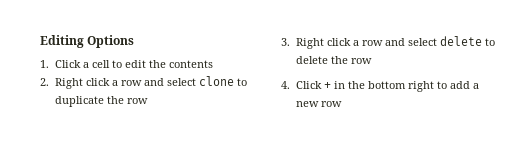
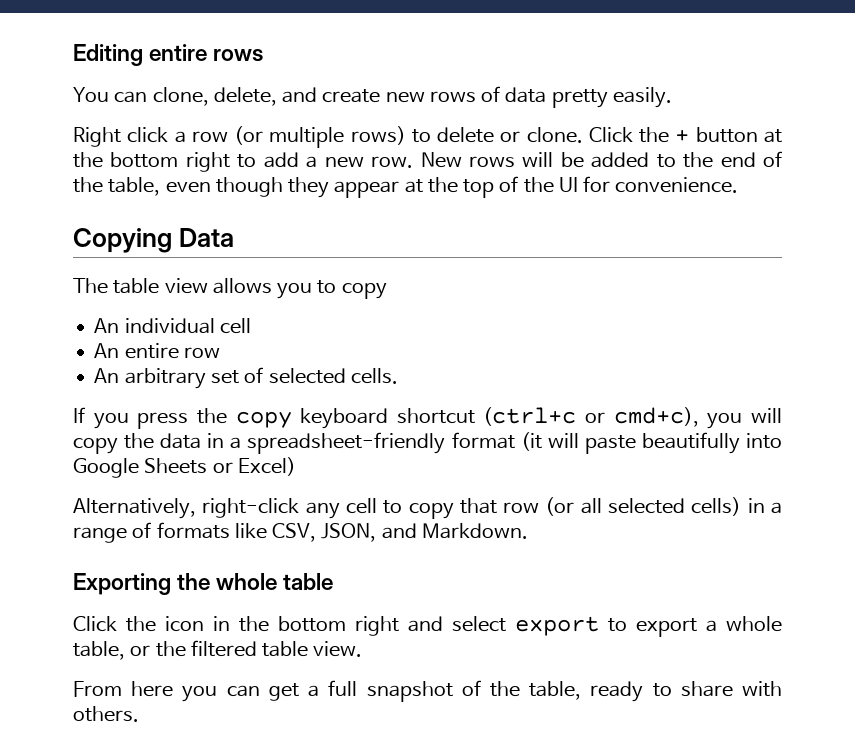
- Editing Options
- 1. Click a cell to edit the contents
- 2. Right click a row and select clone to duplicate the row
- 3. Right click a row and select delete to delete the row
- 4. Click + in the bottom right to add a new row
+ Editing entire rows
+ You can clone, delete, and create new rows of data pretty easily.
+ Right click a row (or multiple rows) to delete or clone. Click the + button at the bottom right to add a new row. New rows will be added to the end of the table, even though they appear at the top of the UI for convenience.
+ Copying Data
+ The table view allows you to copy
+ An individual cell
+ An entire row
+ An arbitrary set of selected cells.
+ If you press the copy keyboard shortcut (ctrl+c or cmd+c), you will copy the data in a spreadsheet-friendly format (it will paste beautifully into Google Sheets or Excel)
+ Alternatively, right-click any cell to copy that row (or all selected cells) in a range of formats like CSV, JSON, and Markdown.
+ Exporting the whole table
+ Click the icon in the bottom right and select export to export a whole table, or the filtered table view.
+ From here you can get a full snapshot of the table, ready to share with others.

